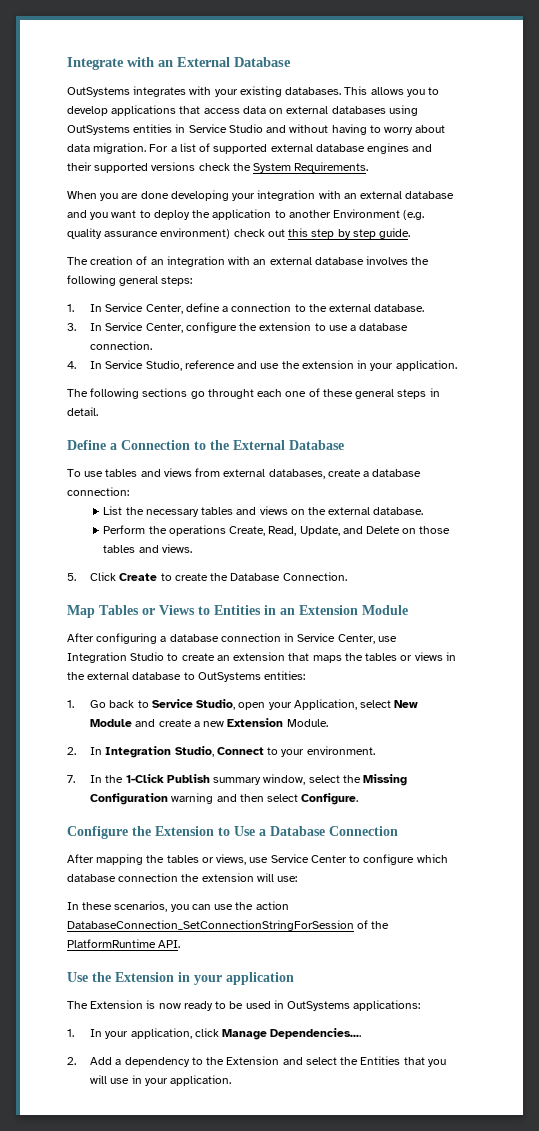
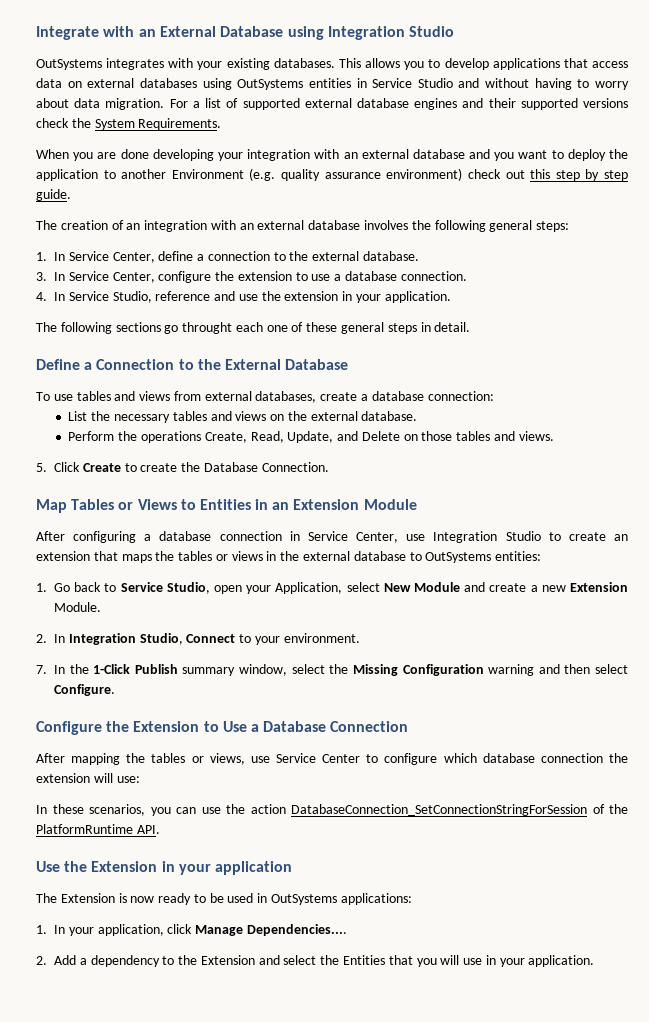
- Integrate with an External Database
+ Integrate with an External Database using Integration Studio

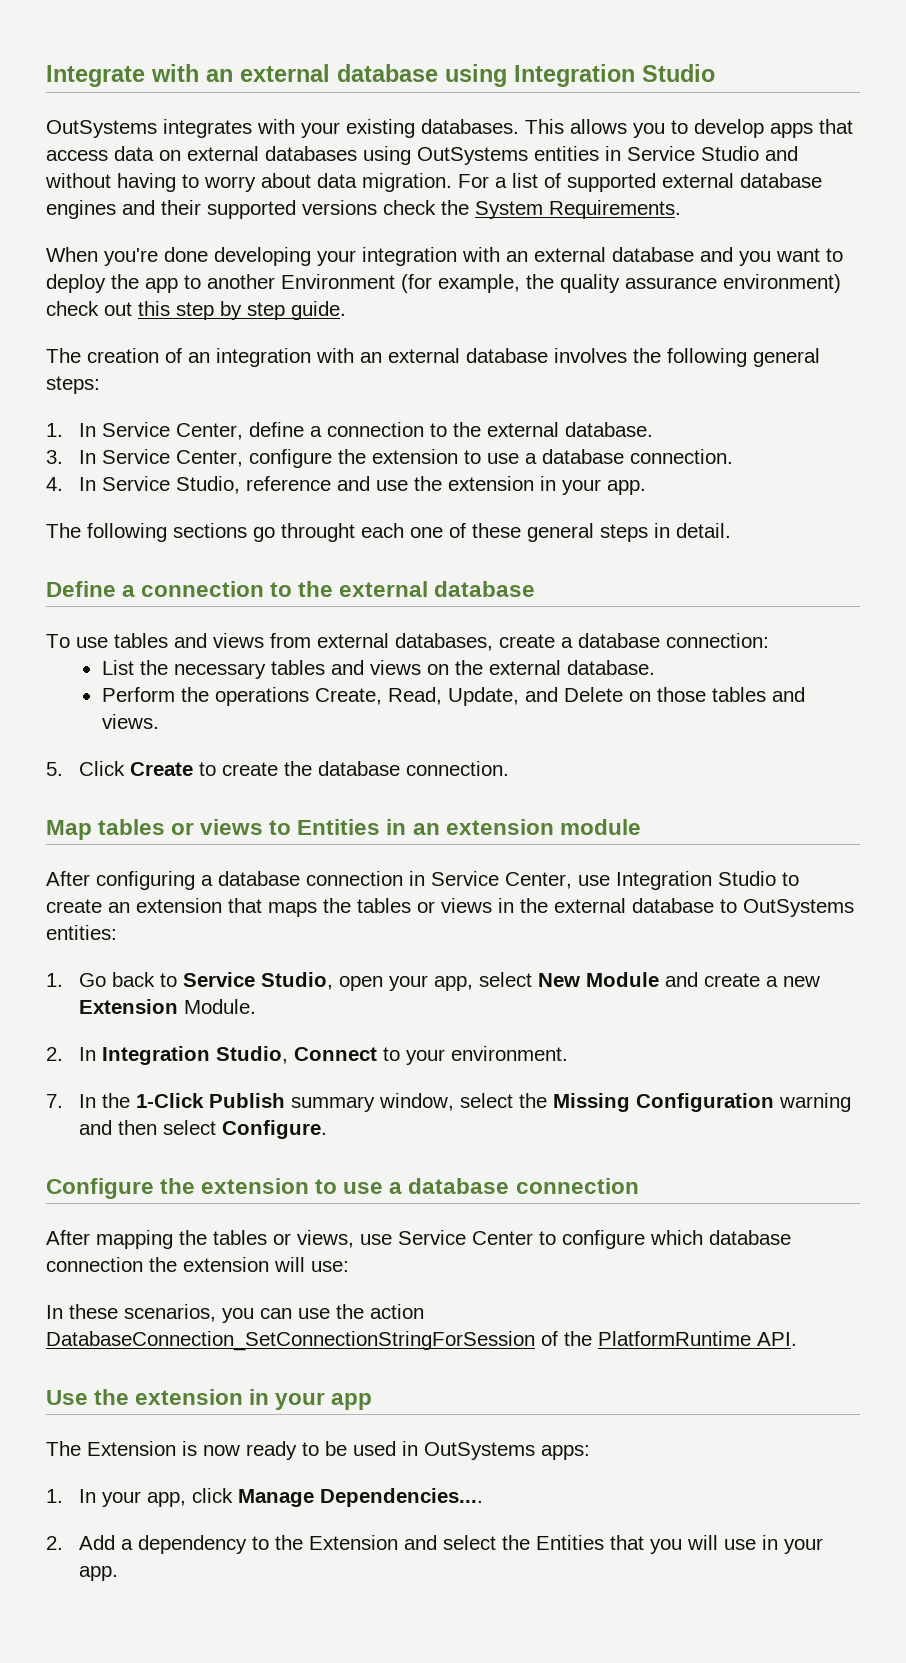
- Integrate with an External Database using Integration Studio
+ Integrate with an external database using Integration Studio
- This allows you to develop applications that access data on external databases using OutSystems entities in Service Studio and without having to worry about data migration.
+ This allows you to develop apps that access data on external databases using OutSystems entities in Service Studio and without having to worry about data migration.
- When you are done developing your integration with an external database and you want to deploy the application to another Environment (e.g. quality assurance environment) check out this step by step guide.
+ When you're done developing your integration with an external database and you want to deploy the app to another Environment (for example, the quality assurance environment) check out this step by step guide.
- 4. In Service Studio, reference and use the extension in your application.
+ 4. In Service Studio, reference and use the extension in your app.
- Define a Connection to the External Database
+ Define a connection to the external database
- 5. Click Create to create the Database Connection.
+ 5. Click Create to create the database connection.
- Map Tables or Views to Entities in an Extension Module
+ Map tables or views to Entities in an extension module
- 1. Go back to Service Studio, open your Application, select New Module and create a new Extension Module.
+ 1. Go back to Service Studio, open your app, select New Module and create a new Extension Module.
- Configure the Extension to Use a Database Connection
+ Configure the extension to use a database connection
- Use the Extension in your application
+ Use the extension in your app
- The Extension is now ready to be used in OutSystems applications:
+ The Extension is now ready to be used in OutSystems apps:
- 1. In your application, click Manage Dependencies....
+ 1. In your app, click Manage Dependencies....
- 2. Add a dependency to the Extension and select the Entities that you will use in your application.
+ 2. Add a dependency to the Extension and select the Entities that you will use in your app.

